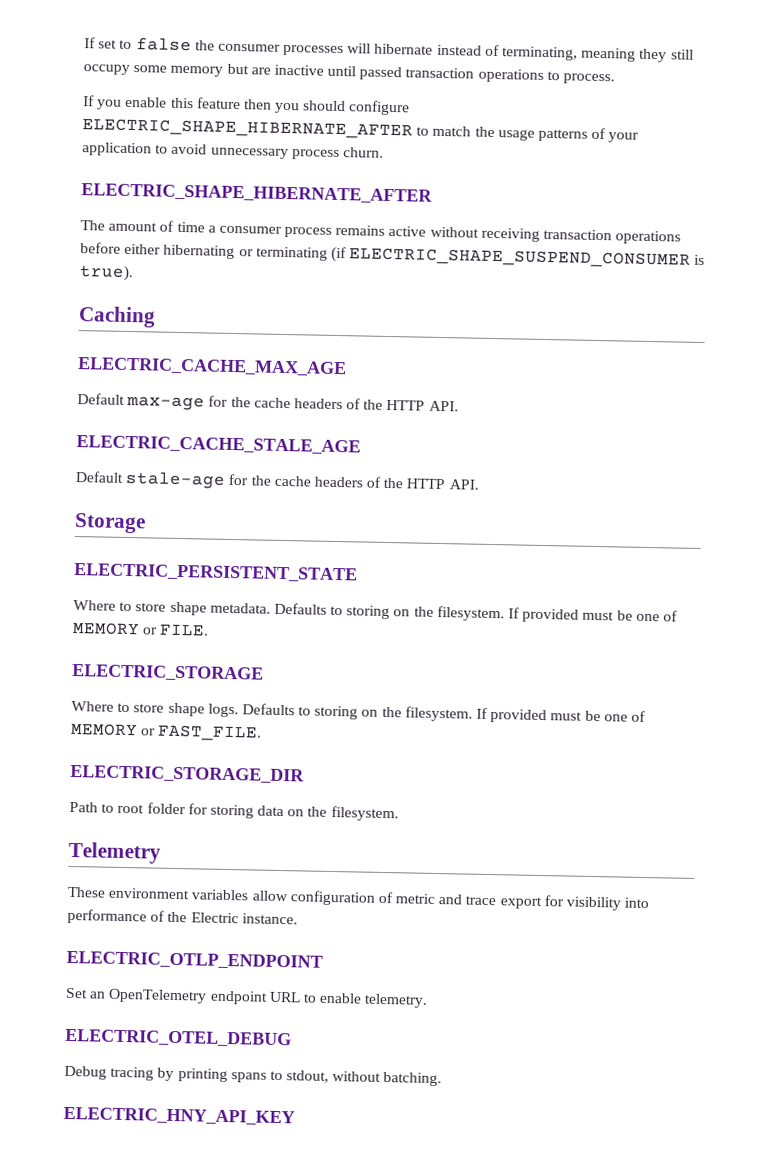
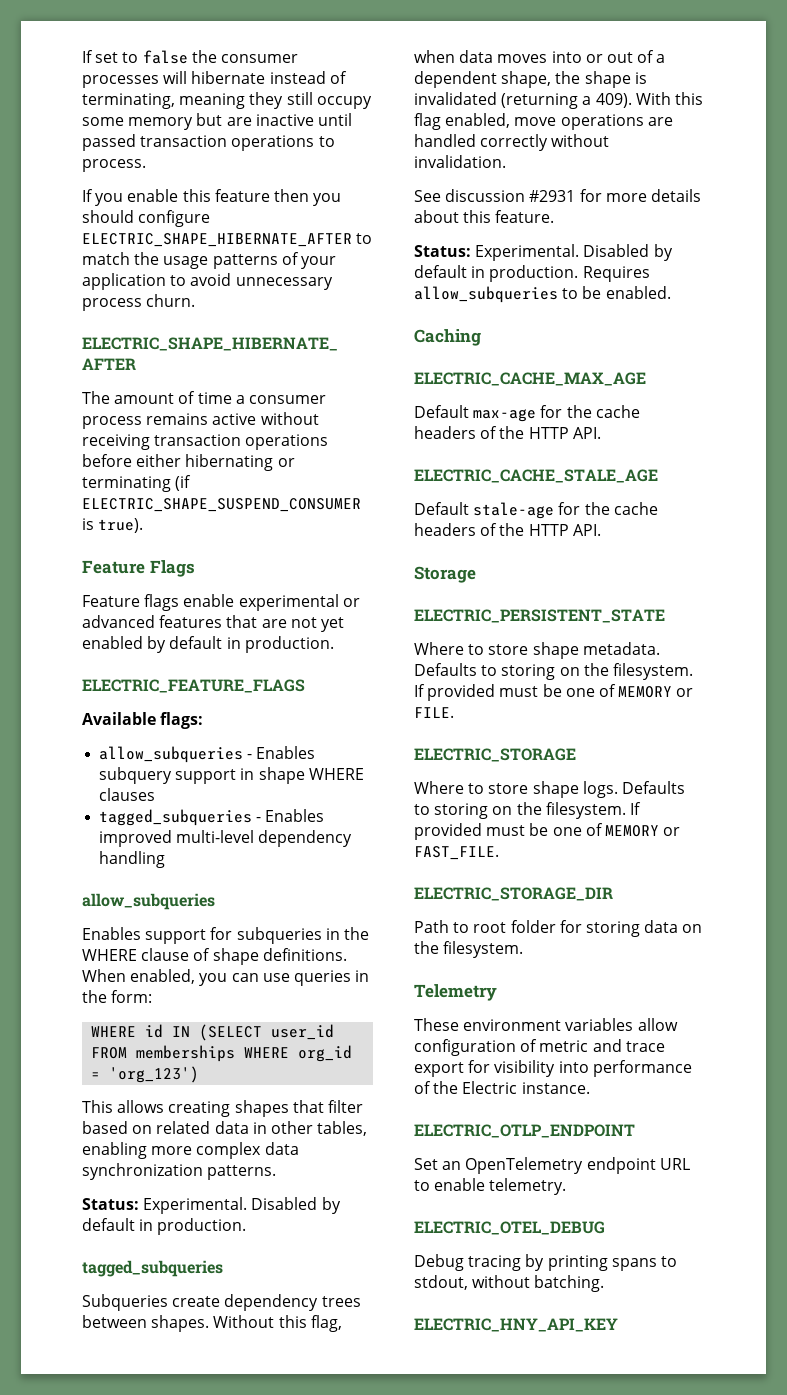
+ Feature Flags
+ Feature flags enable experimental or advanced features that are not yet enabled by default in production.
+ ELECTRIC_FEATURE_FLAGS
+ Available flags:
+ allow_subqueries - Enables subquery support in shape WHERE clauses
+ tagged_subqueries - Enables improved multi-level dependency handling
+ allow_subqueries
+ Enables support for subqueries in the WHERE clause of shape definitions. When enabled, you can use queries in the form:
+ WHERE id IN (SELECT user_id FROM memberships WHERE org_id = 'org_123')
+ This allows creating shapes that filter based on related data in other tables, enabling more complex data synchronization patterns.
+ Status: Experimental. Disabled by default in production.
+ tagged_subqueries
+ Subqueries create dependency trees between shapes. Without this flag, when data moves into or out of a dependent shape, the shape is invalidated (returning a 409). With this flag enabled, move operations are handled correctly without invalidation.
+ See discussion #2931 for more details about this feature.
+ Status: Experimental. Disabled by default in production. Requires allow_subqueries to be enabled.

